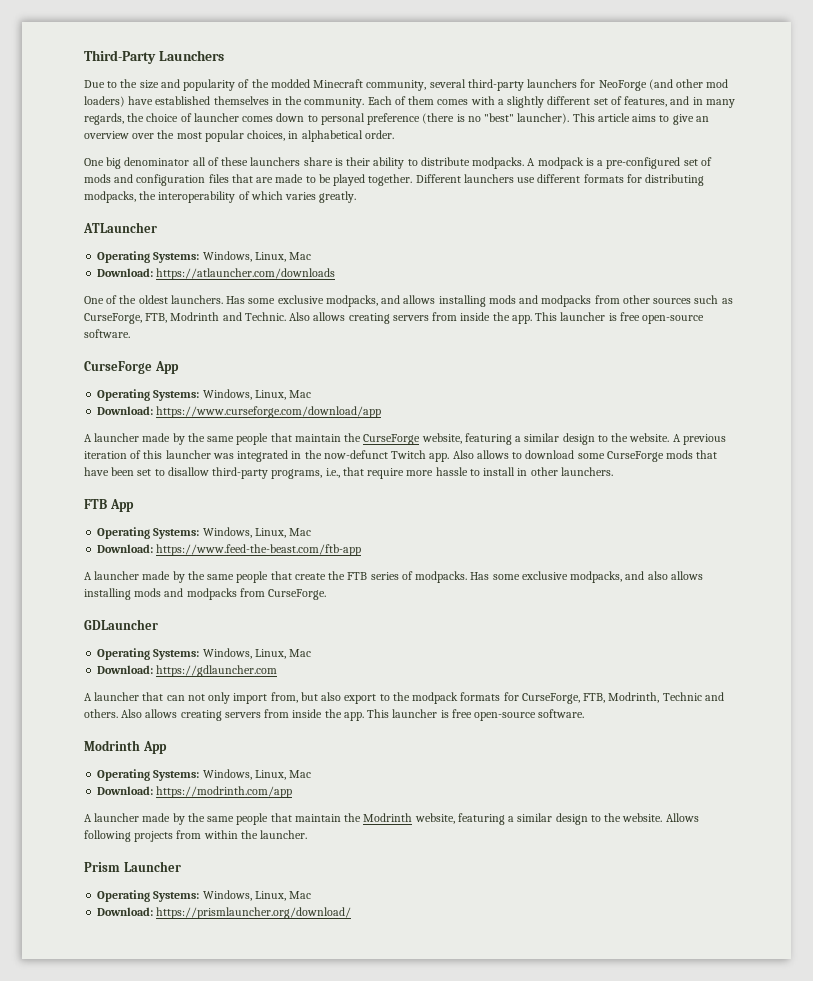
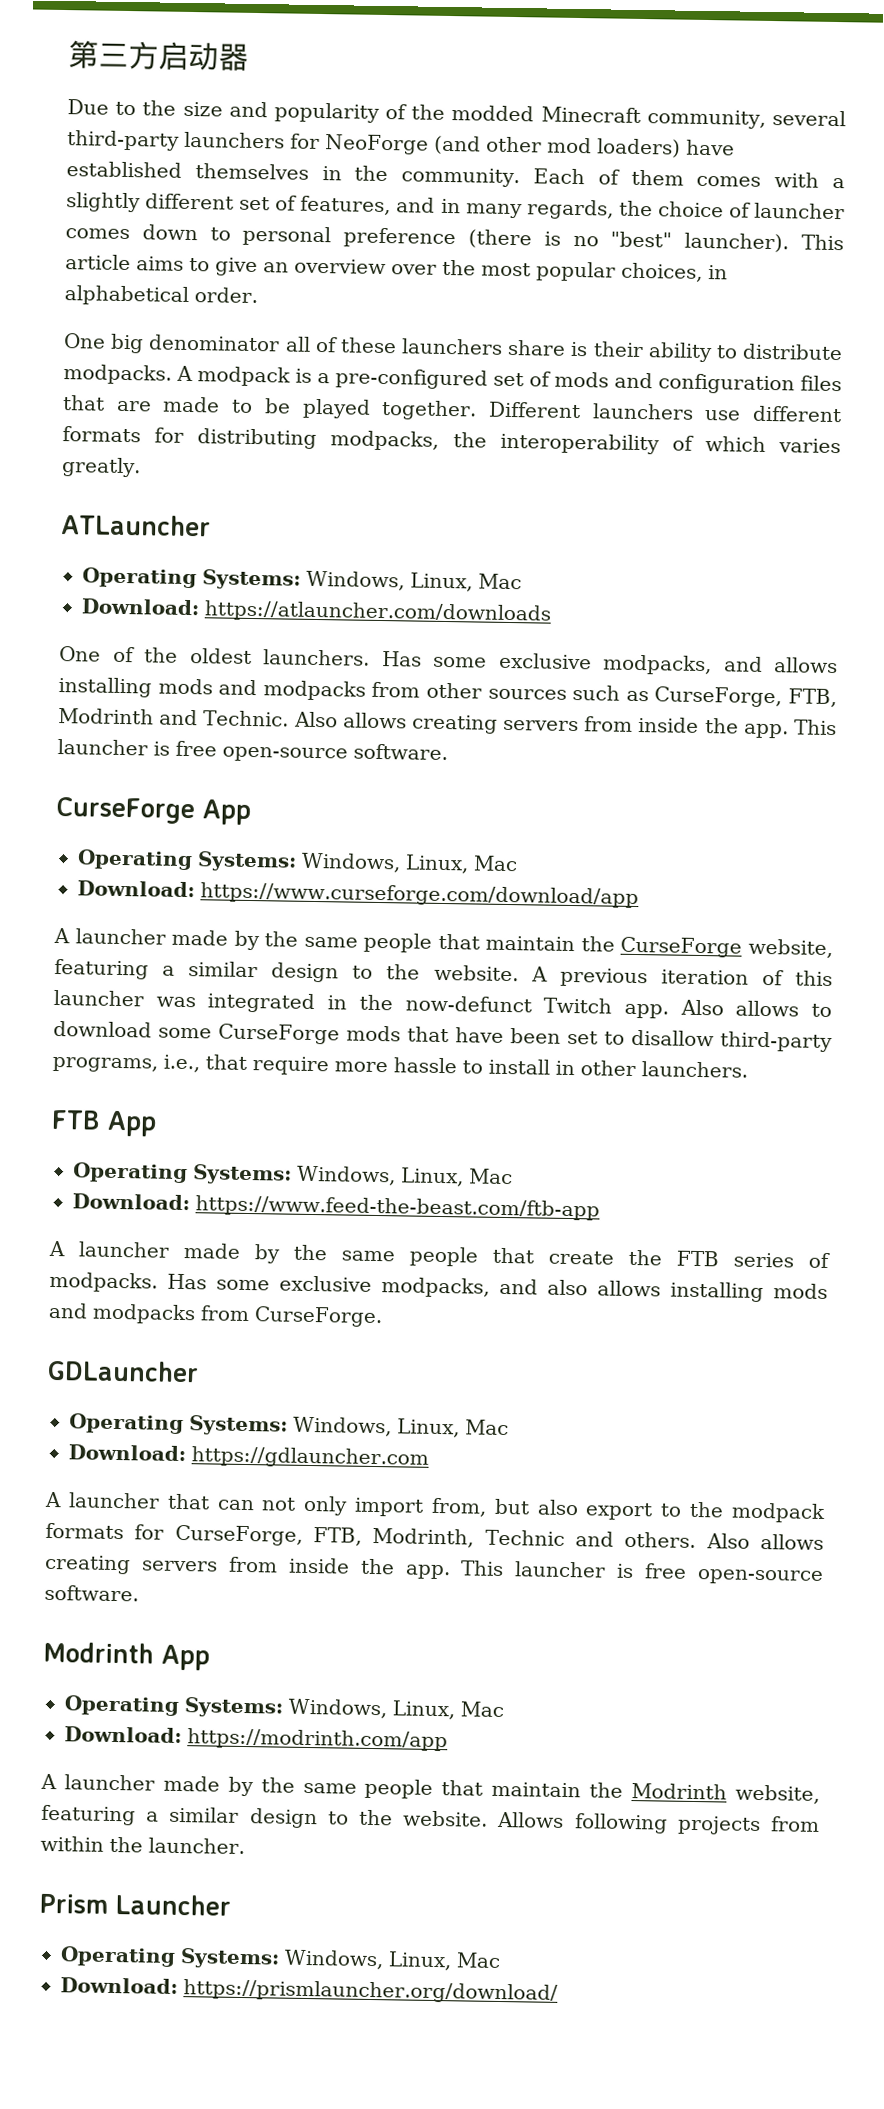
- Third-Party Launchers
+ 第三方启动器

